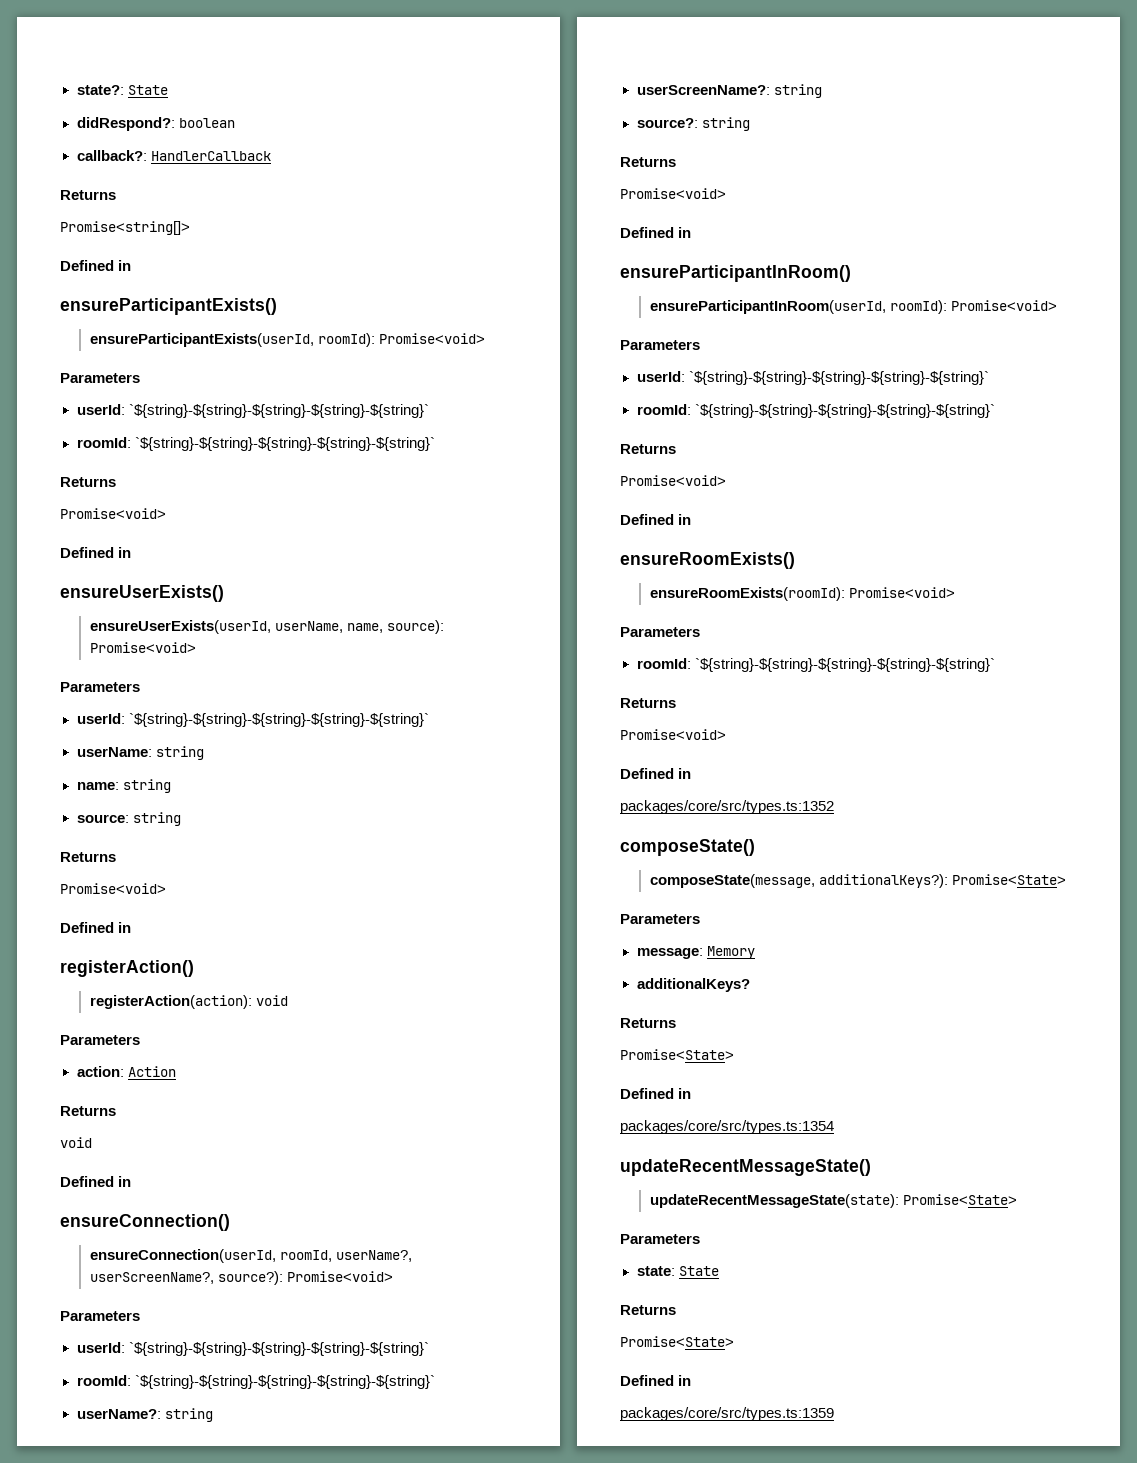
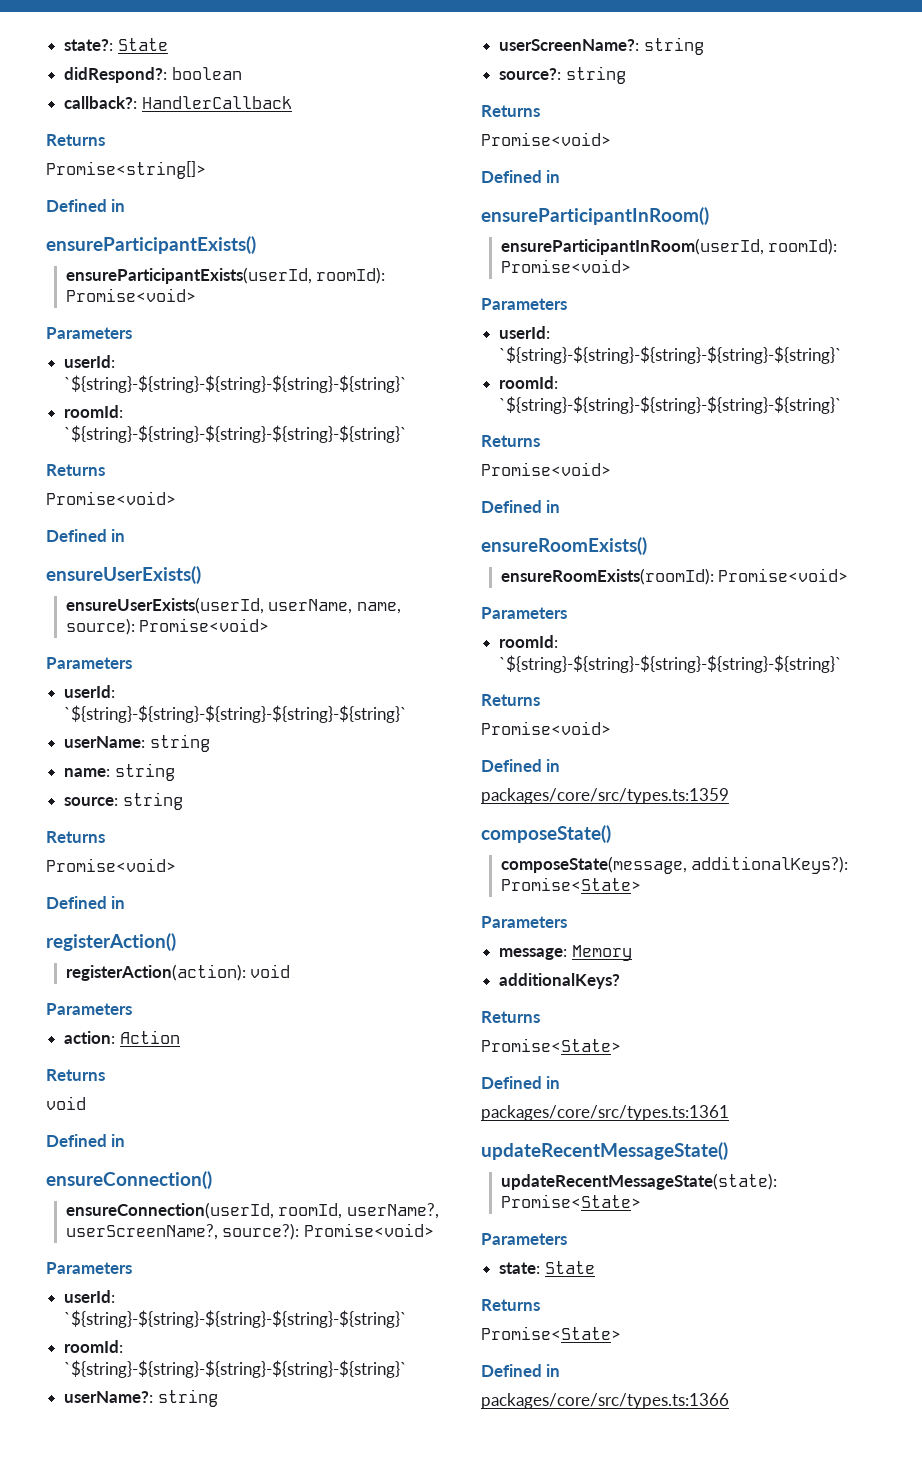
- packages/core/src/types.ts:1352
+ packages/core/src/types.ts:1359
- packages/core/src/types.ts:1354
+ packages/core/src/types.ts:1361
- packages/core/src/types.ts:1359
+ packages/core/src/types.ts:1366

